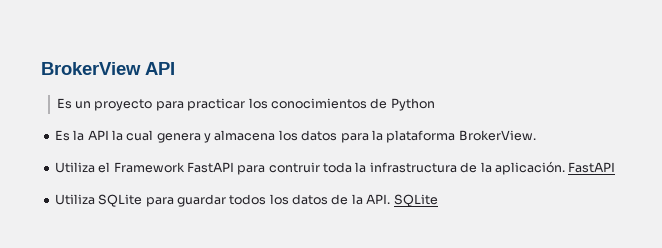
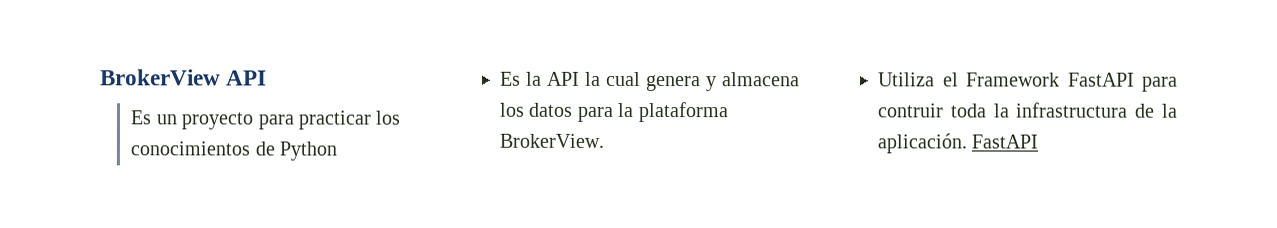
- Utiliza SQLite para guardar todos los datos de la API. SQLite

